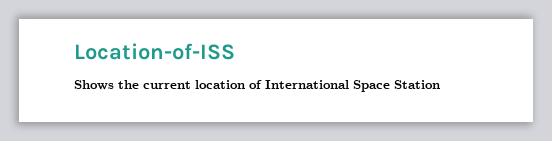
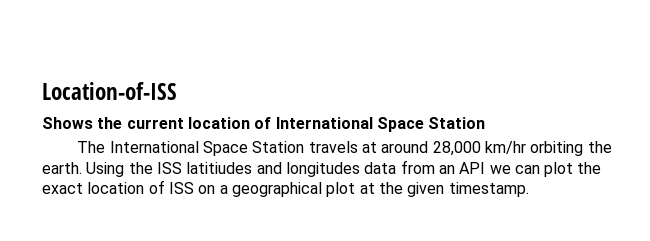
+ The International Space Station travels at around 28,000 km/hr orbiting the earth. Using the ISS latitiudes and longitudes data from an API we can plot the exact location of ISS on a geographical plot at the given timestamp.

